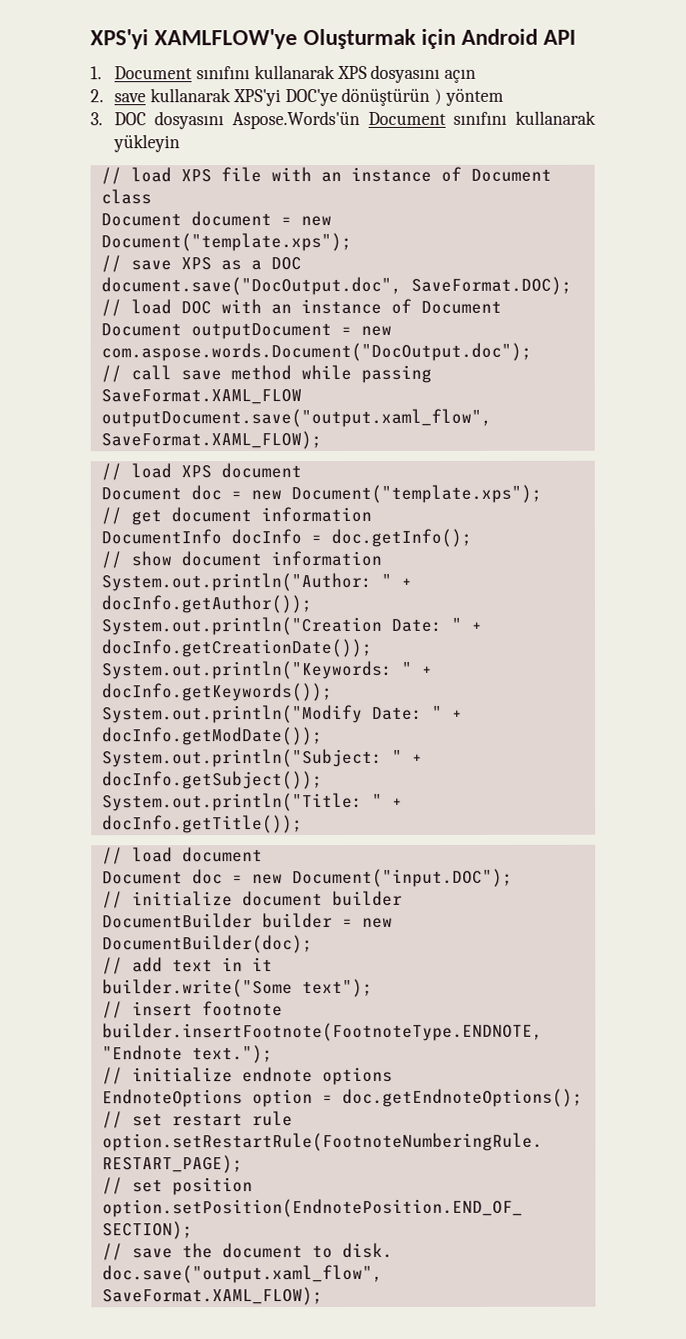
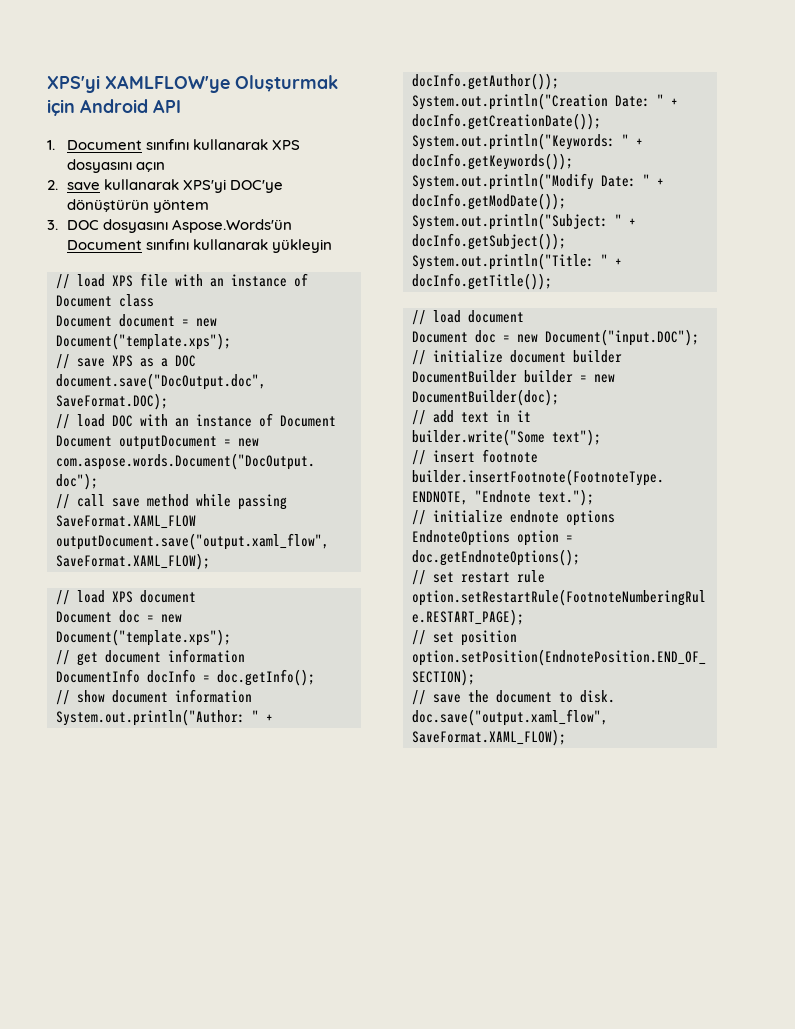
- 2. save kullanarak XPS'yi DOC'ye dönüştürün ) yöntem
+ 2. save kullanarak XPS'yi DOC'ye dönüştürün yöntem

